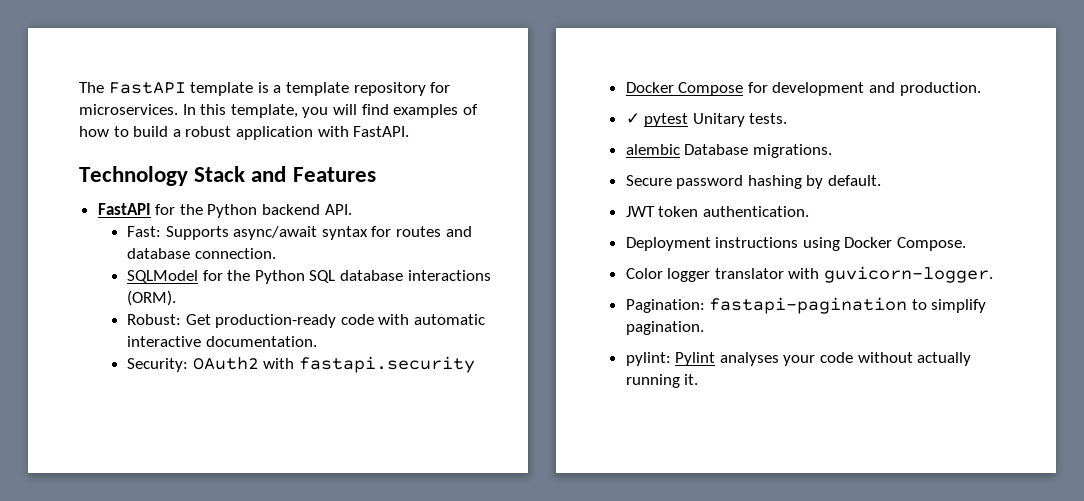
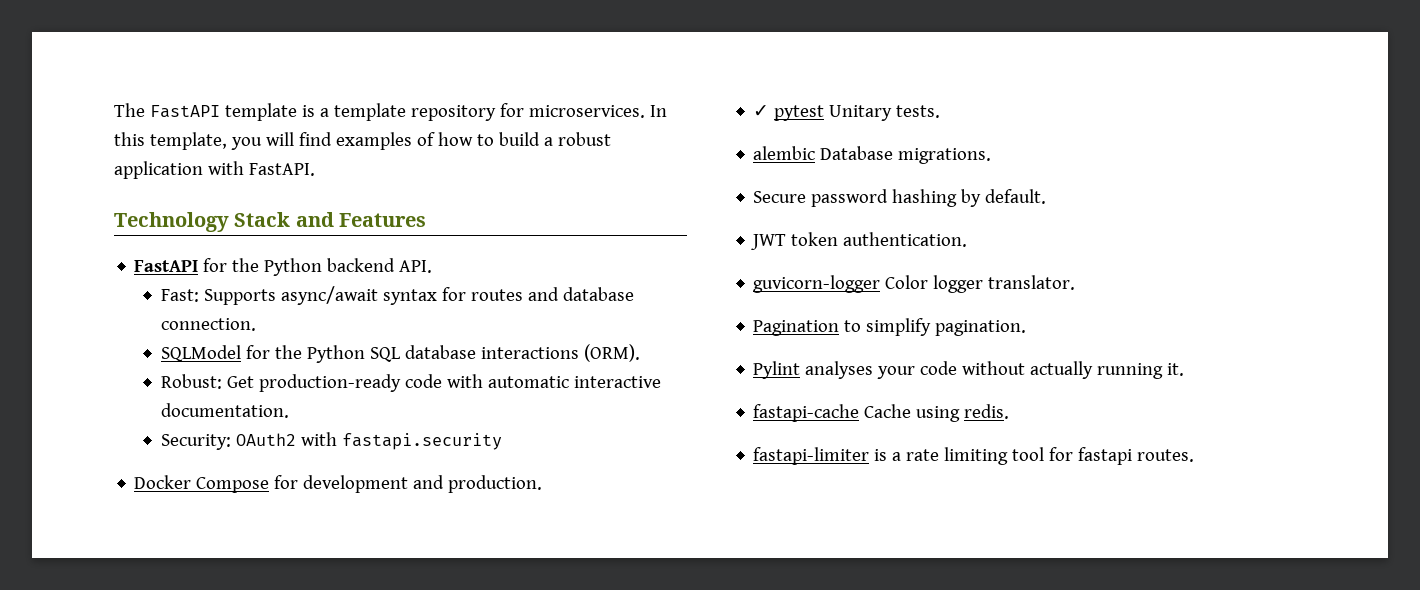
- Deployment instructions using Docker Compose.
- Color logger translator with guvicorn-logger.
- Pagination: fastapi-pagination to simplify pagination.
+ guvicorn-logger Color logger translator.
+ Pagination to simplify pagination.
- pylint: Pylint analyses your code without actually running it.
+ Pylint analyses your code without actually running it.
+ fastapi-cache Cache using redis.
+ fastapi-limiter is a rate limiting tool for fastapi routes.

